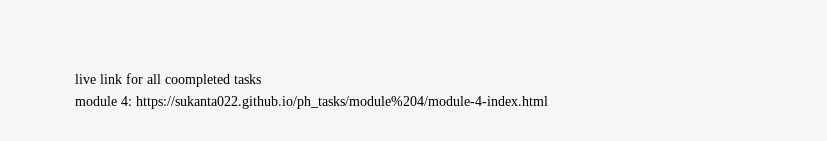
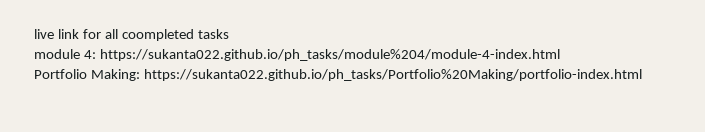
+ Portfolio Making: https://sukanta022.github.io/ph_tasks/Portfolio%20Making/portfolio-index.html

